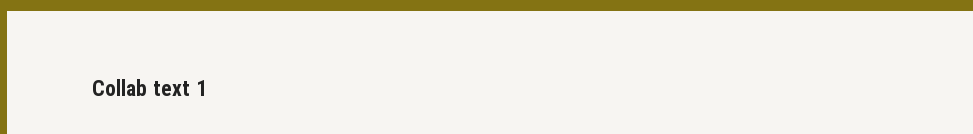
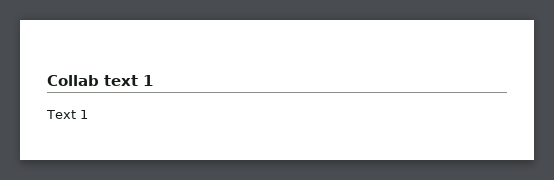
+ Text 1

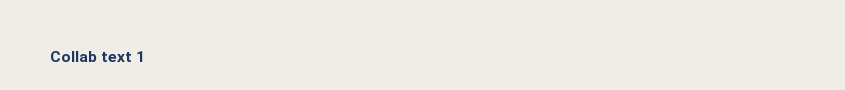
- Text 1

